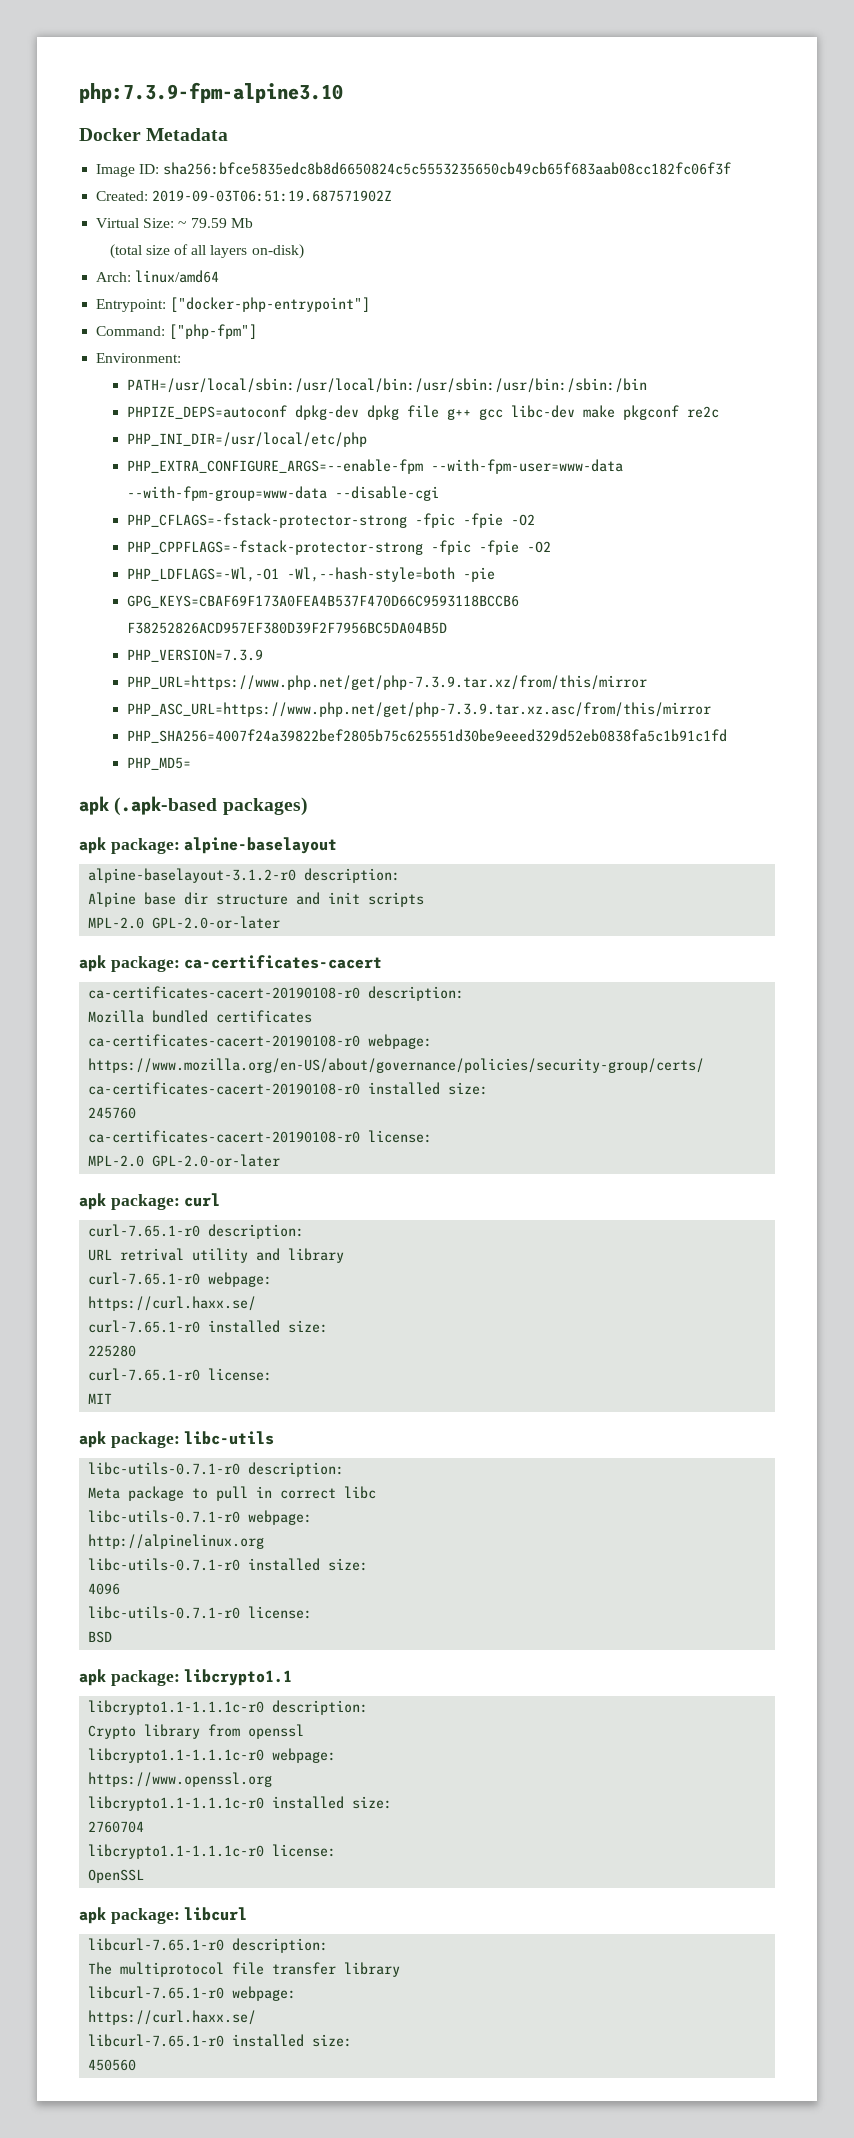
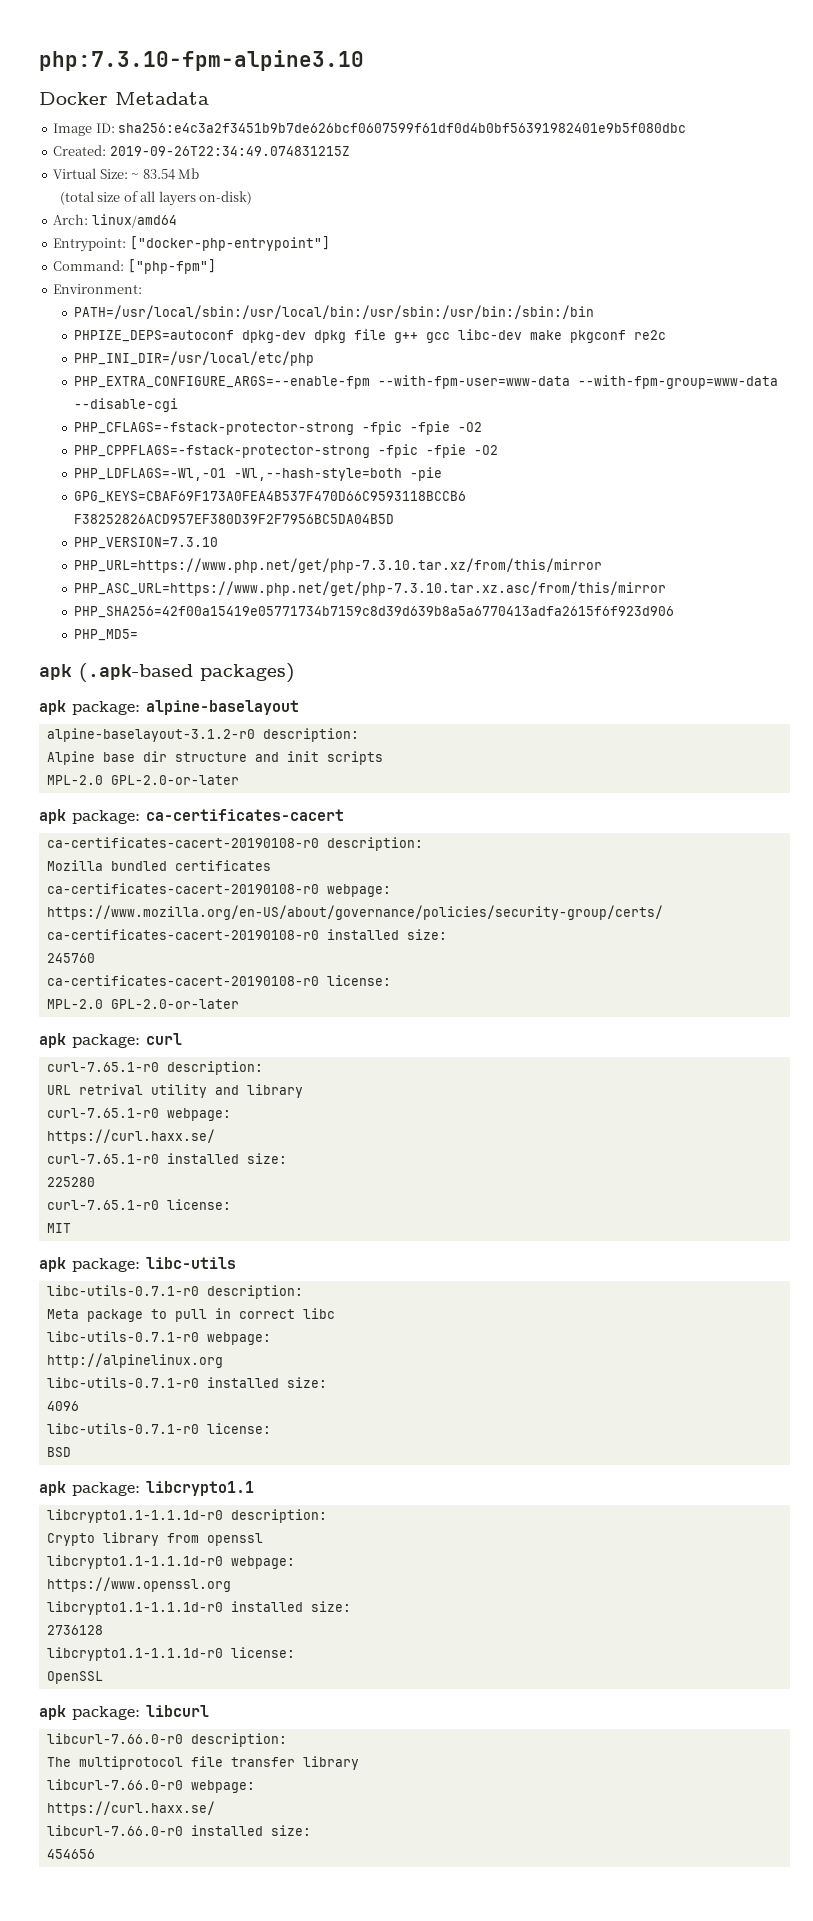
- php:7.3.9-fpm-alpine3.10
+ php:7.3.10-fpm-alpine3.10
- Image ID: sha256:bfce5835edc8b8d6650824c5c5553235650cb49cb65f683aab08cc182fc06f3f
+ Image ID: sha256:e4c3a2f3451b9b7de626bcf0607599f61df0d4b0bf56391982401e9b5f080dbc
- Created: 2019-09-03T06:51:19.687571902Z
+ Created: 2019-09-26T22:34:49.074831215Z
- Virtual Size: ~ 79.59 Mb
+ Virtual Size: ~ 83.54 Mb
- PHP_VERSION=7.3.9
- PHP_URL=https://www.php.net/get/php-7.3.9.tar.xz/from/this/mirror
- PHP_ASC_URL=https://www.php.net/get/php-7.3.9.tar.xz.asc/from/this/mirror
- PHP_SHA256=4007f24a39822bef2805b75c625551d30be9eeed329d52eb0838fa5c1b91c1fd
+ PHP_VERSION=7.3.10
+ PHP_URL=https://www.php.net/get/php-7.3.10.tar.xz/from/this/mirror
+ PHP_ASC_URL=https://www.php.net/get/php-7.3.10.tar.xz.asc/from/this/mirror
+ PHP_SHA256=42f00a15419e05771734b7159c8d39d639b8a5a6770413adfa2615f6f923d906
- libcrypto1.1-1.1.1c-r0 description:
+ libcrypto1.1-1.1.1d-r0 description:
- libcrypto1.1-1.1.1c-r0 webpage:
+ libcrypto1.1-1.1.1d-r0 webpage:
- libcrypto1.1-1.1.1c-r0 installed size:
- 2760704
- libcrypto1.1-1.1.1c-r0 license:
+ libcrypto1.1-1.1.1d-r0 installed size:
+ 2736128
+ libcrypto1.1-1.1.1d-r0 license:
- libcurl-7.65.1-r0 description:
+ libcurl-7.66.0-r0 description:
- libcurl-7.65.1-r0 webpage:
+ libcurl-7.66.0-r0 webpage:
  https://curl.haxx.se/
- libcurl-7.65.1-r0 installed size:
- 450560
+ libcurl-7.66.0-r0 installed size:
+ 454656

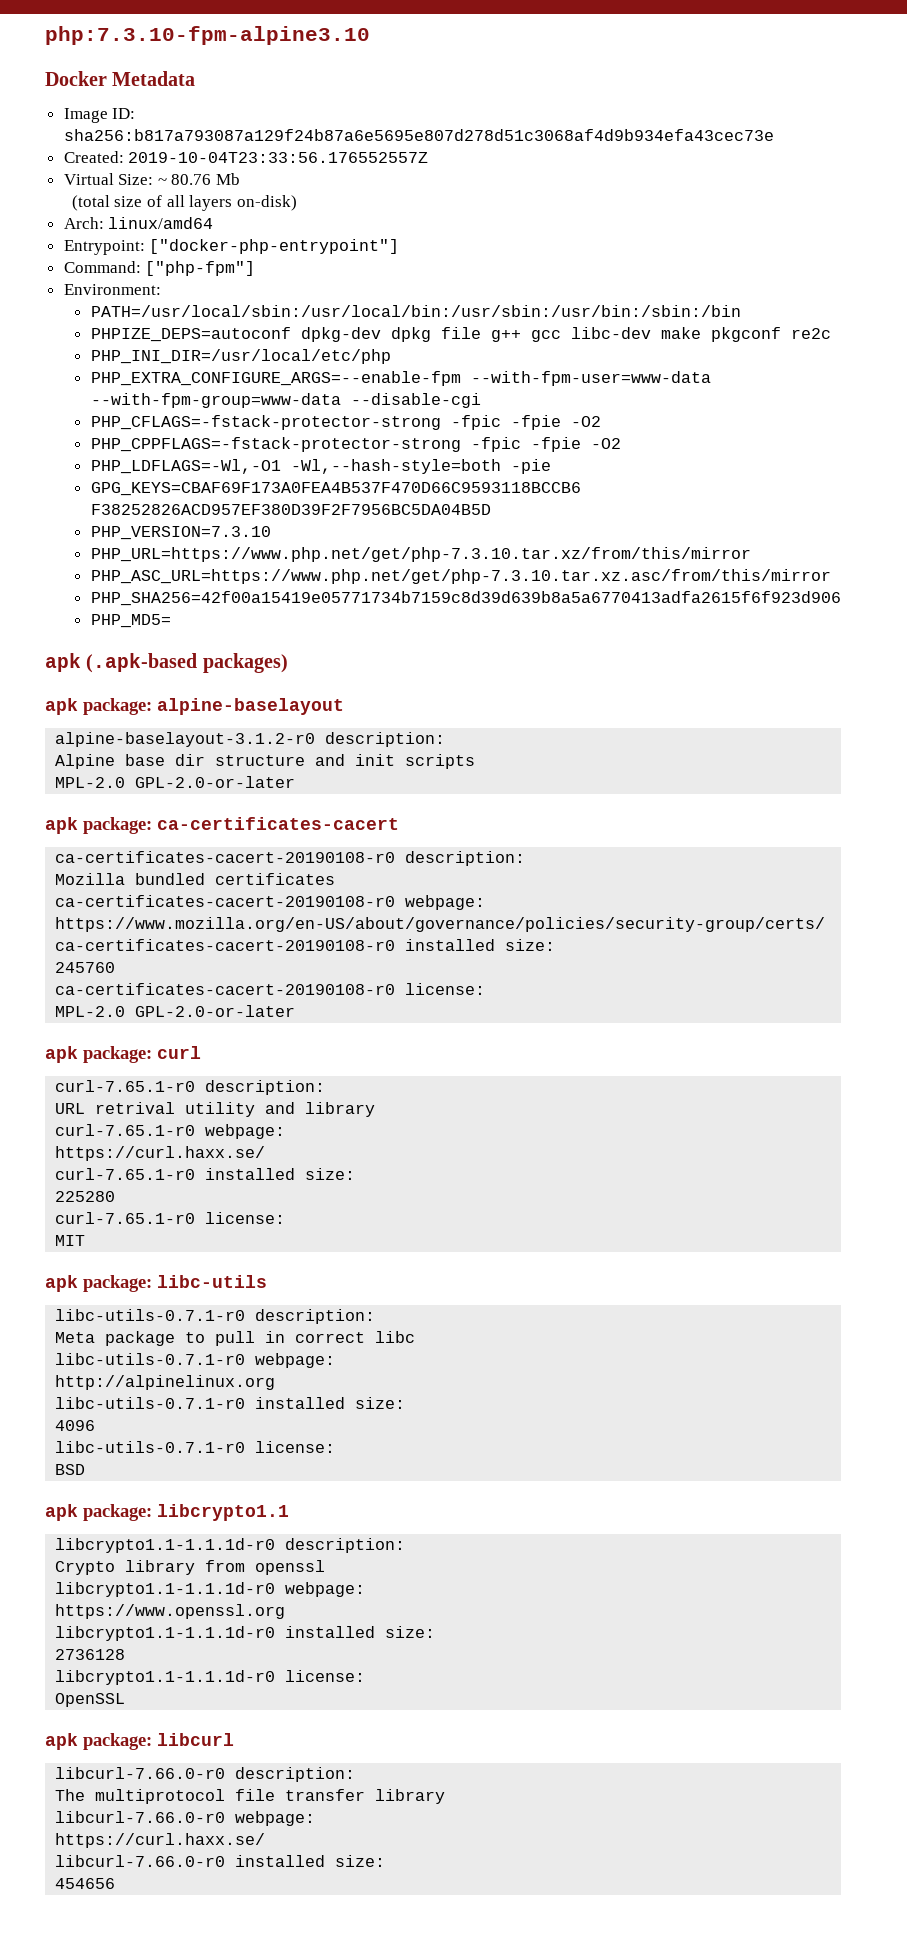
- Image ID: sha256:e4c3a2f3451b9b7de626bcf0607599f61df0d4b0bf56391982401e9b5f080dbc
+ Image ID: sha256:b817a793087a129f24b87a6e5695e807d278d51c3068af4d9b934efa43cec73e
- Created: 2019-09-26T22:34:49.074831215Z
+ Created: 2019-10-04T23:33:56.176552557Z
- Virtual Size: ~ 83.54 Mb
+ Virtual Size: ~ 80.76 Mb

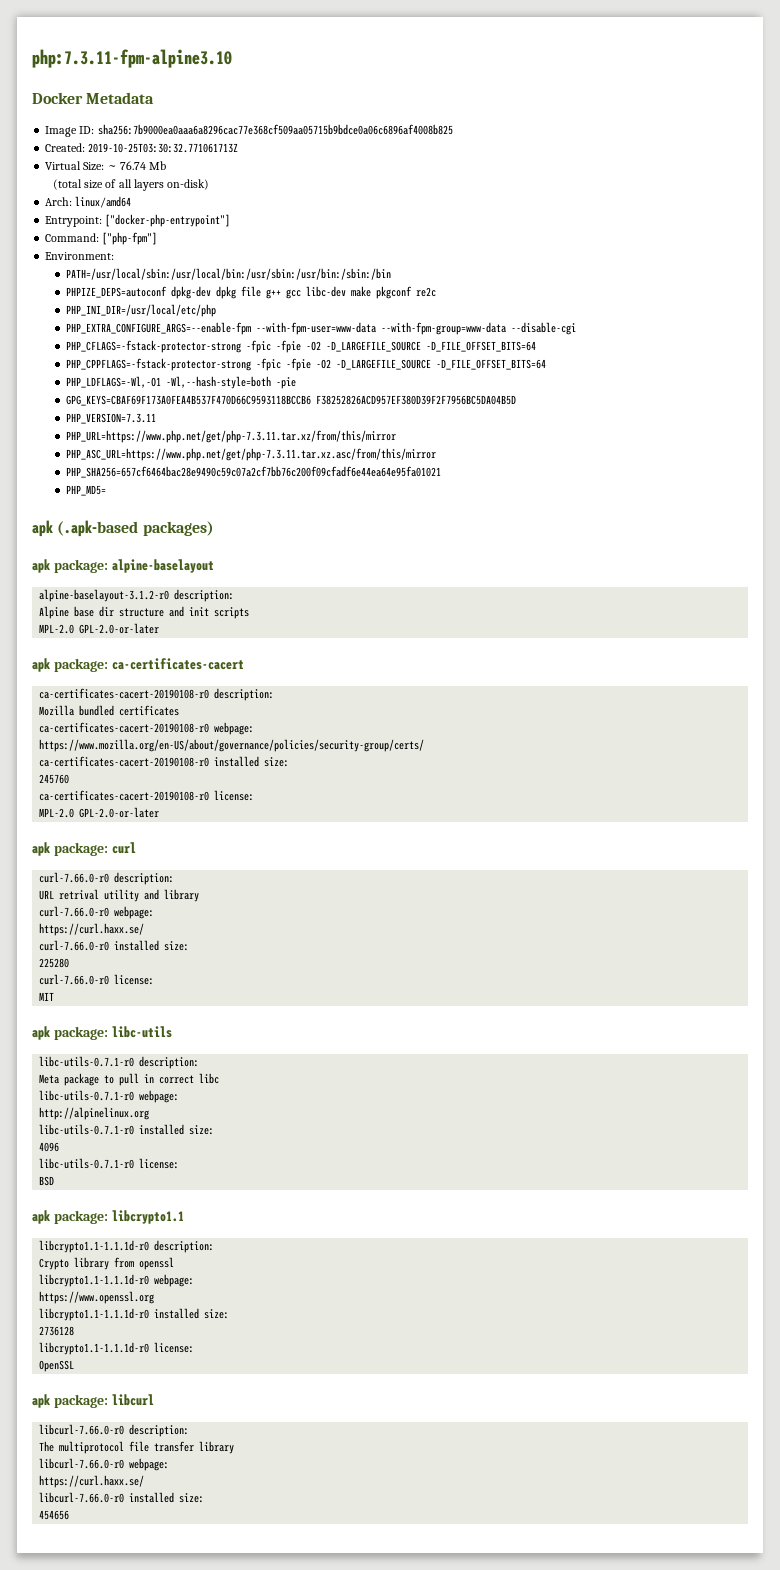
- php:7.3.10-fpm-alpine3.10
+ php:7.3.11-fpm-alpine3.10
- Image ID: sha256:b817a793087a129f24b87a6e5695e807d278d51c3068af4d9b934efa43cec73e
+ Image ID: sha256:7b9000ea0aaa6a8296cac77e368cf509aa05715b9bdce0a06c6896af4008b825
- Created: 2019-10-04T23:33:56.176552557Z
+ Created: 2019-10-25T03:30:32.771061713Z
- Virtual Size: ~ 80.76 Mb
+ Virtual Size: ~ 76.74 Mb
- PHP_CFLAGS=-fstack-protector-strong -fpic -fpie -O2
+ PHP_CFLAGS=-fstack-protector-strong -fpic -fpie -O2 -D_LARGEFILE_SOURCE -D_FILE_OFFSET_BITS=64
- PHP_CPPFLAGS=-fstack-protector-strong -fpic -fpie -O2
+ PHP_CPPFLAGS=-fstack-protector-strong -fpic -fpie -O2 -D_LARGEFILE_SOURCE -D_FILE_OFFSET_BITS=64
- PHP_VERSION=7.3.10
- PHP_URL=https://www.php.net/get/php-7.3.10.tar.xz/from/this/mirror
- PHP_ASC_URL=https://www.php.net/get/php-7.3.10.tar.xz.asc/from/this/mirror
- PHP_SHA256=42f00a15419e05771734b7159c8d39d639b8a5a6770413adfa2615f6f923d906
+ PHP_VERSION=7.3.11
+ PHP_URL=https://www.php.net/get/php-7.3.11.tar.xz/from/this/mirror
+ PHP_ASC_URL=https://www.php.net/get/php-7.3.11.tar.xz.asc/from/this/mirror
+ PHP_SHA256=657cf6464bac28e9490c59c07a2cf7bb76c200f09cfadf6e44ea64e95fa01021
- curl-7.65.1-r0 description:
+ curl-7.66.0-r0 description:
- curl-7.65.1-r0 webpage:
+ curl-7.66.0-r0 webpage:
  https://curl.haxx.se/
- curl-7.65.1-r0 installed size:
+ curl-7.66.0-r0 installed size:
- curl-7.65.1-r0 license:
+ curl-7.66.0-r0 license:

